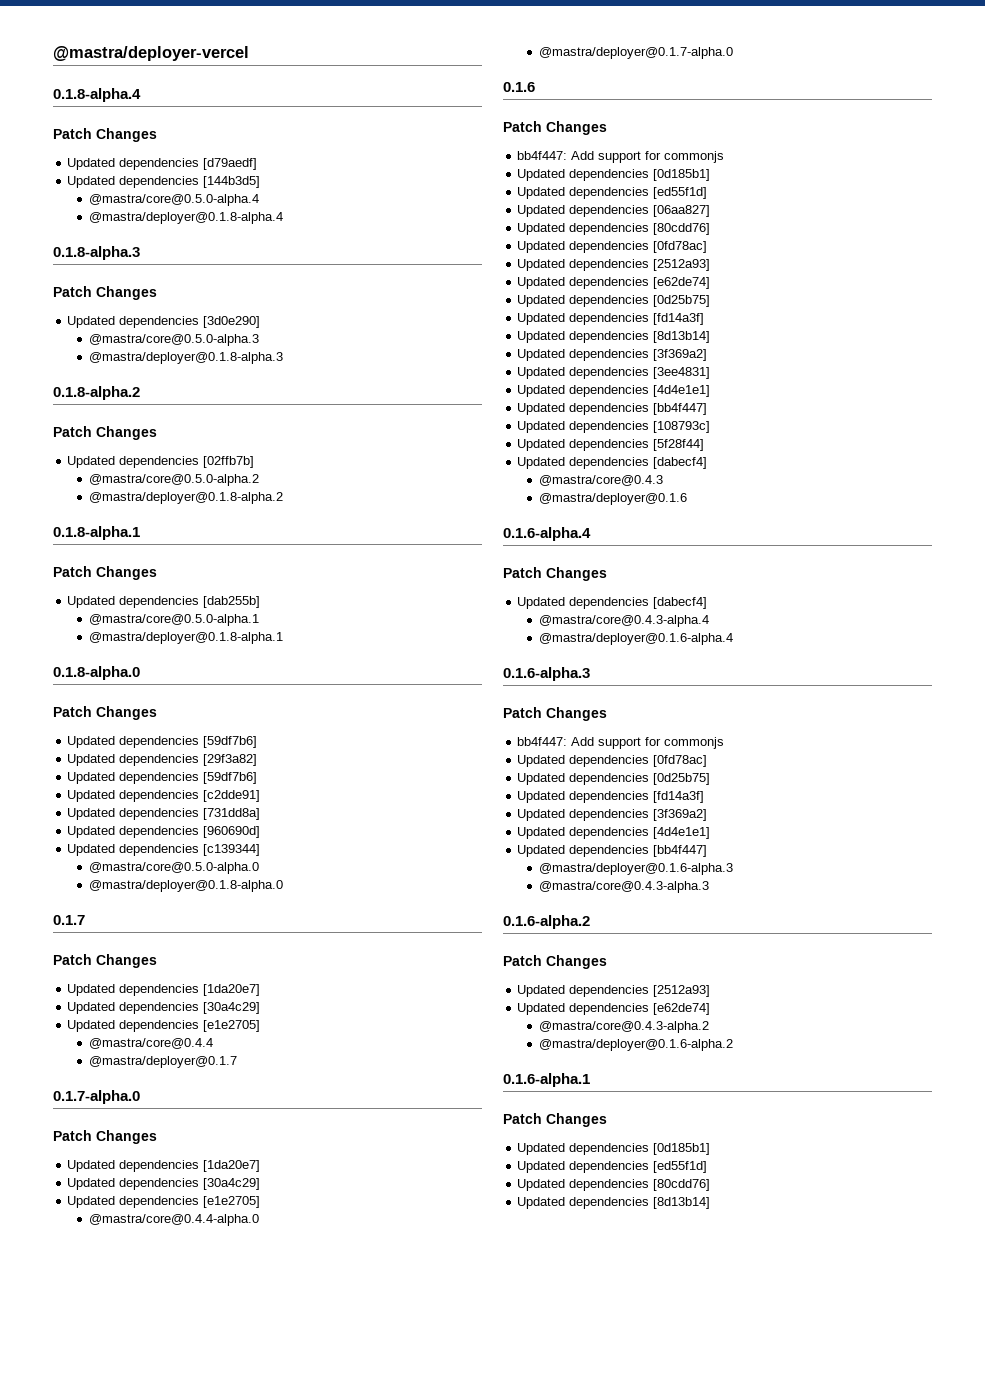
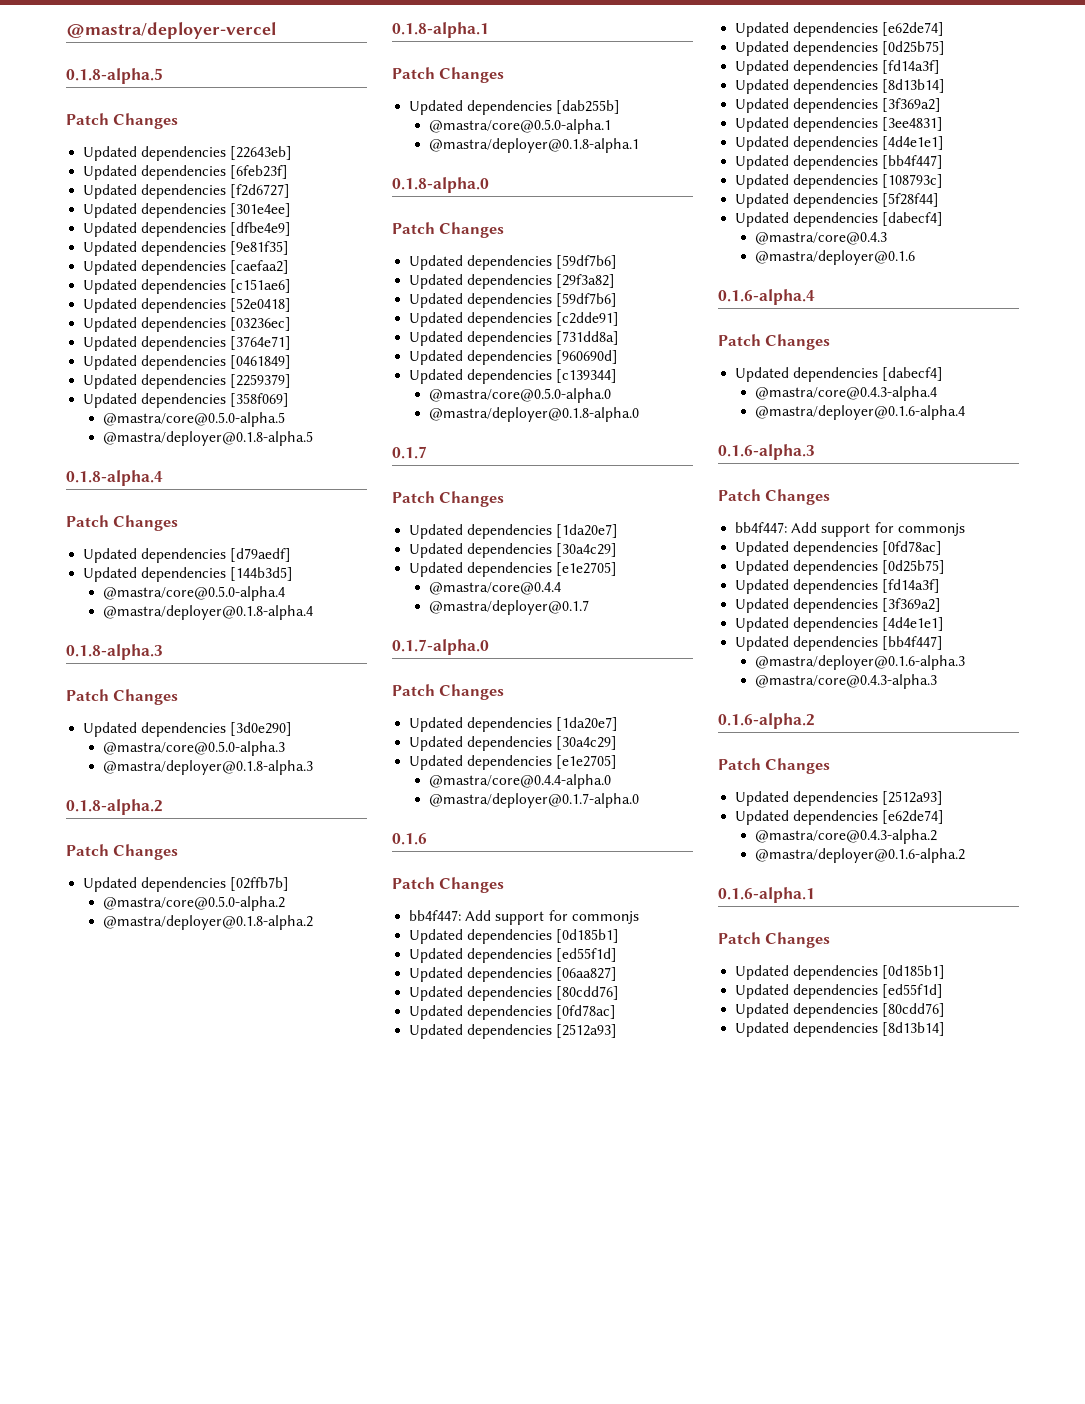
+ 0.1.8-alpha.5
+ Patch Changes
+ Updated dependencies [22643eb]
+ Updated dependencies [6feb23f]
+ Updated dependencies [f2d6727]
+ Updated dependencies [301e4ee]
+ Updated dependencies [dfbe4e9]
+ Updated dependencies [9e81f35]
+ Updated dependencies [caefaa2]
+ Updated dependencies [c151ae6]
+ Updated dependencies [52e0418]
+ Updated dependencies [03236ec]
+ Updated dependencies [3764e71]
+ Updated dependencies [0461849]
+ Updated dependencies [2259379]
+ Updated dependencies [358f069]
+ @mastra/core@0.5.0-alpha.5
+ @mastra/deployer@0.1.8-alpha.5

